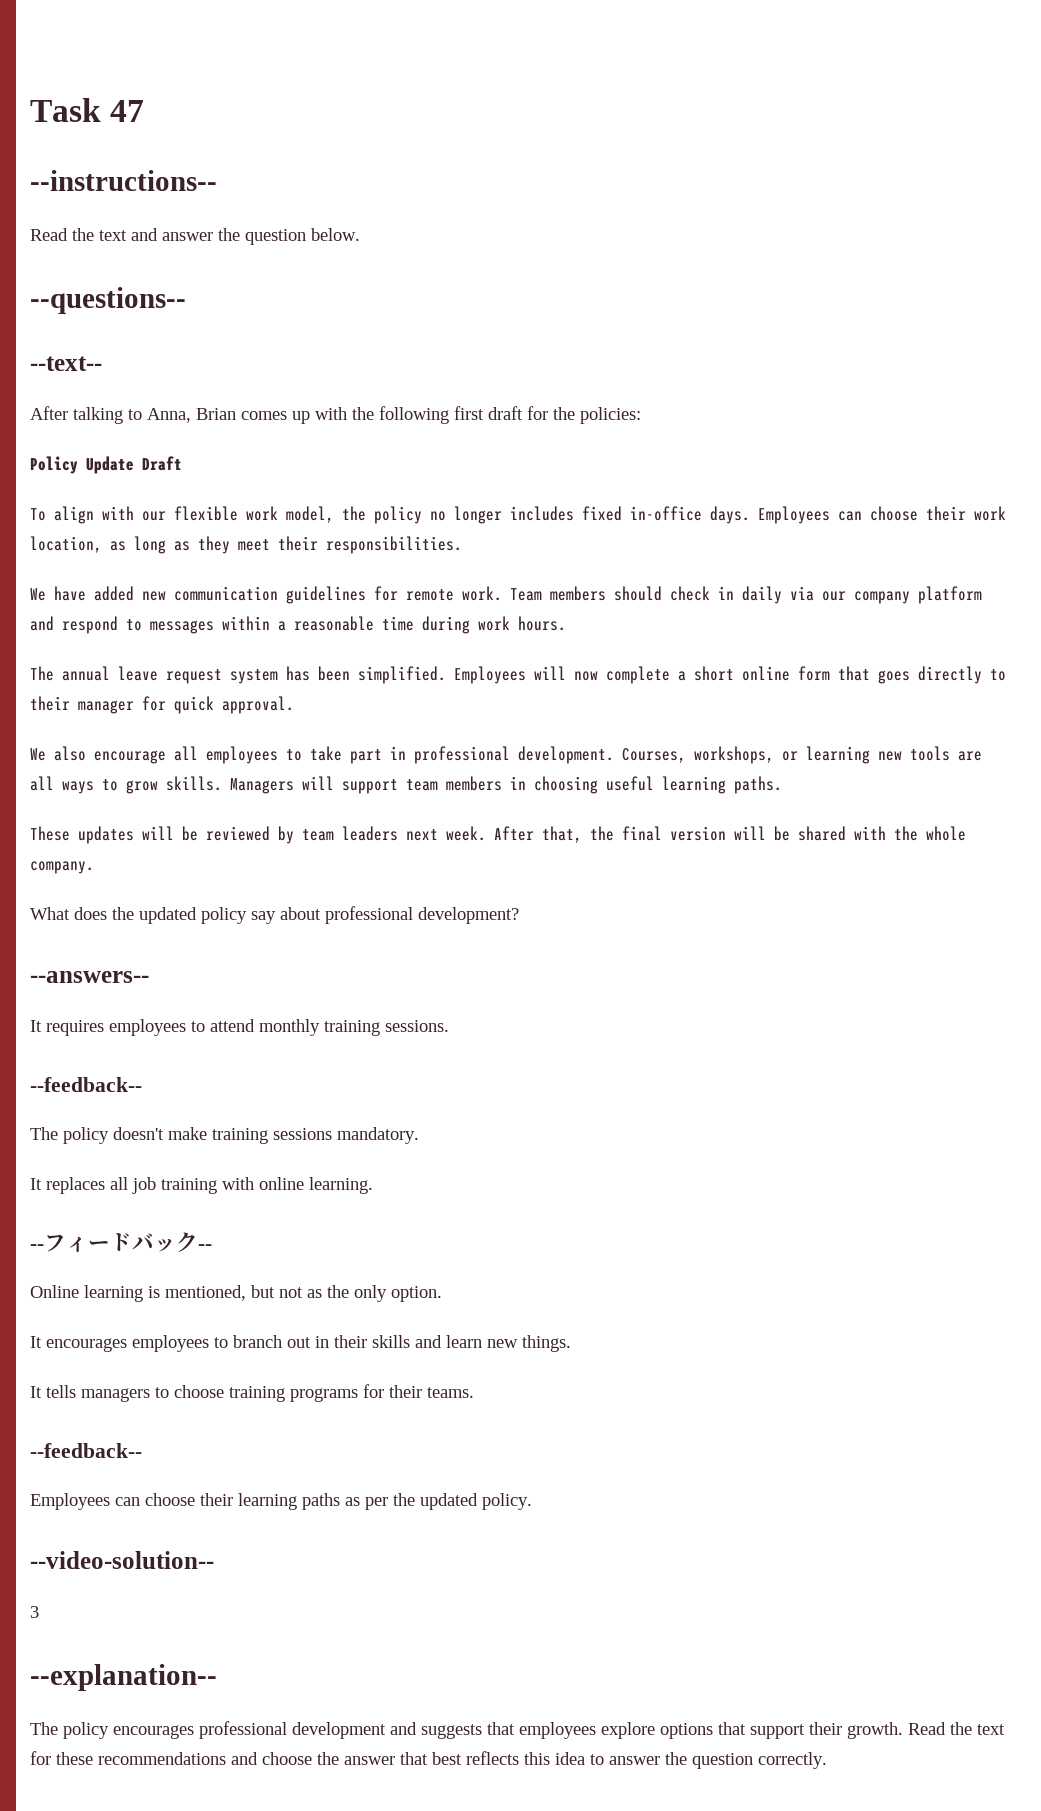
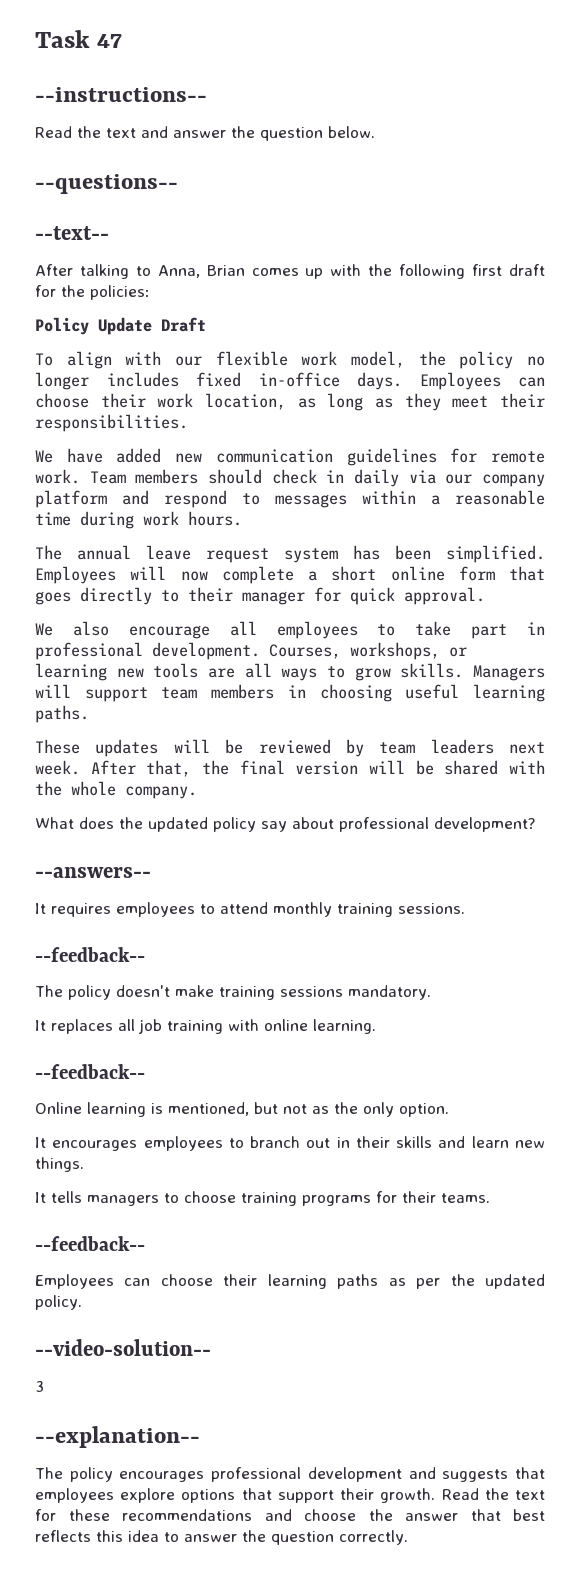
  It replaces all job training with online learning.
- --フィードバック--
+ --feedback--

